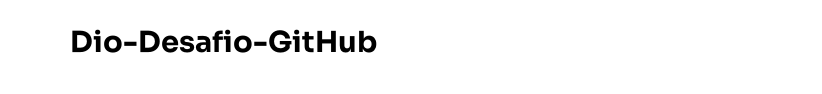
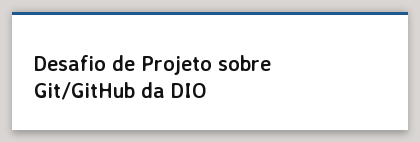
- Dio-Desafio-GitHub
+ Desafio de Projeto sobre Git/GitHub da DIO

